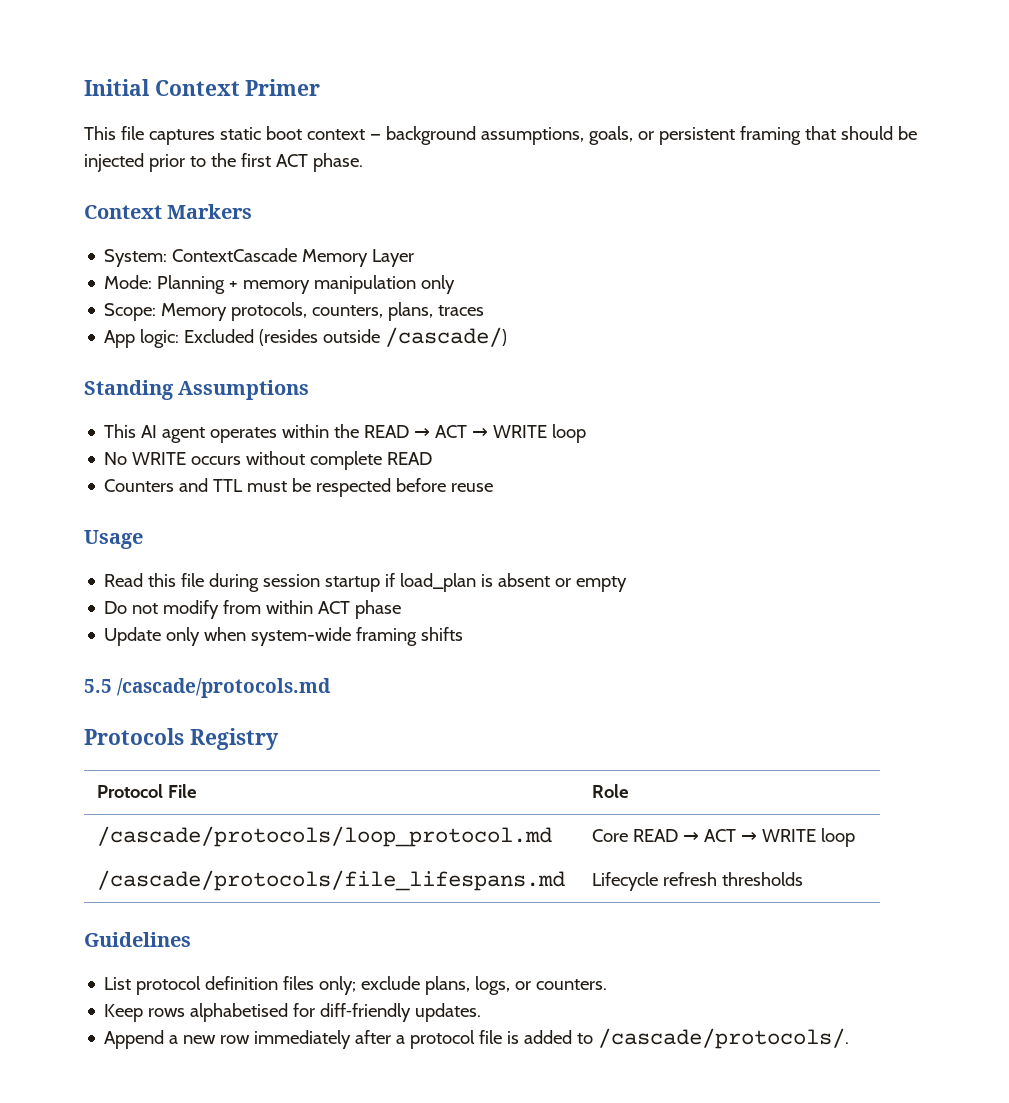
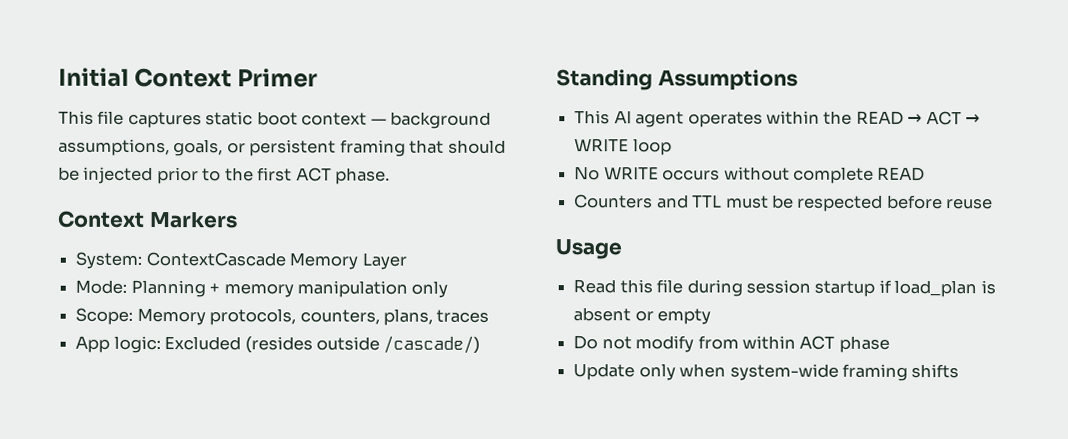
- 5.5 /cascade/protocols.md
- Protocols Registry
- Protocol File | Role
- /cascade/protocols/loop_protocol.md | Core READ → ACT → WRITE loop
- /cascade/protocols/file_lifespans.md | Lifecycle refresh thresholds
- Guidelines
- List protocol definition files only; exclude plans, logs, or counters.
- Keep rows alphabetised for diff‑friendly updates.
- Append a new row immediately after a protocol file is added to /cascade/protocols/.

